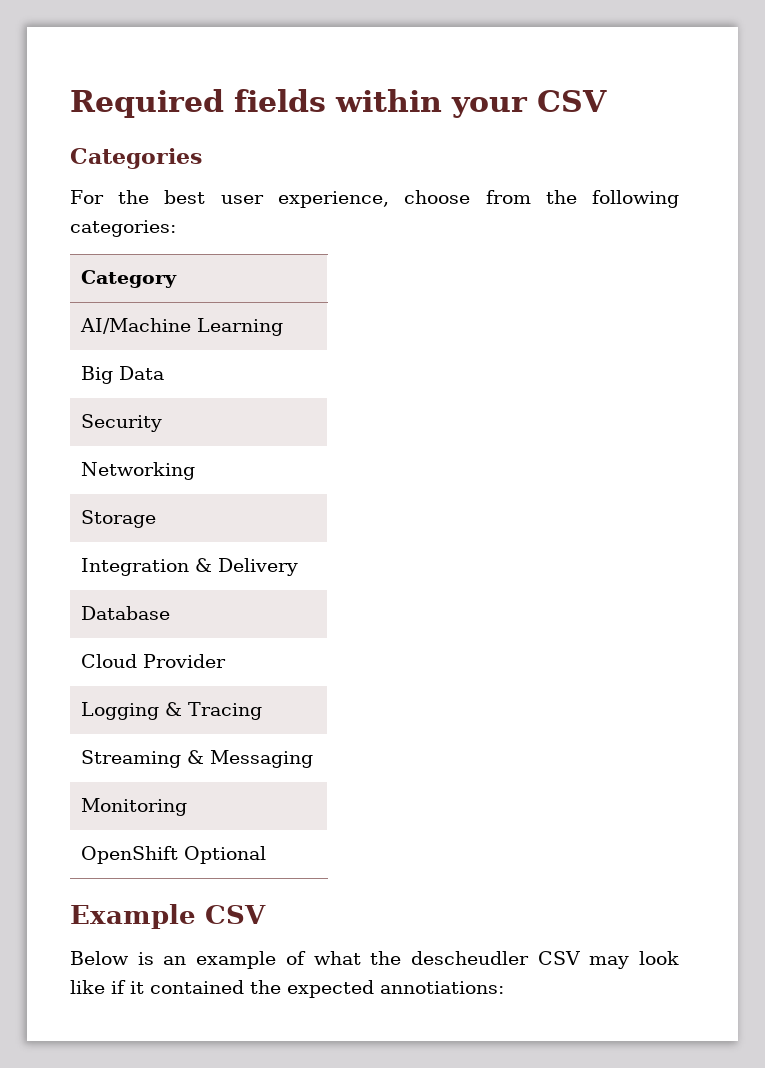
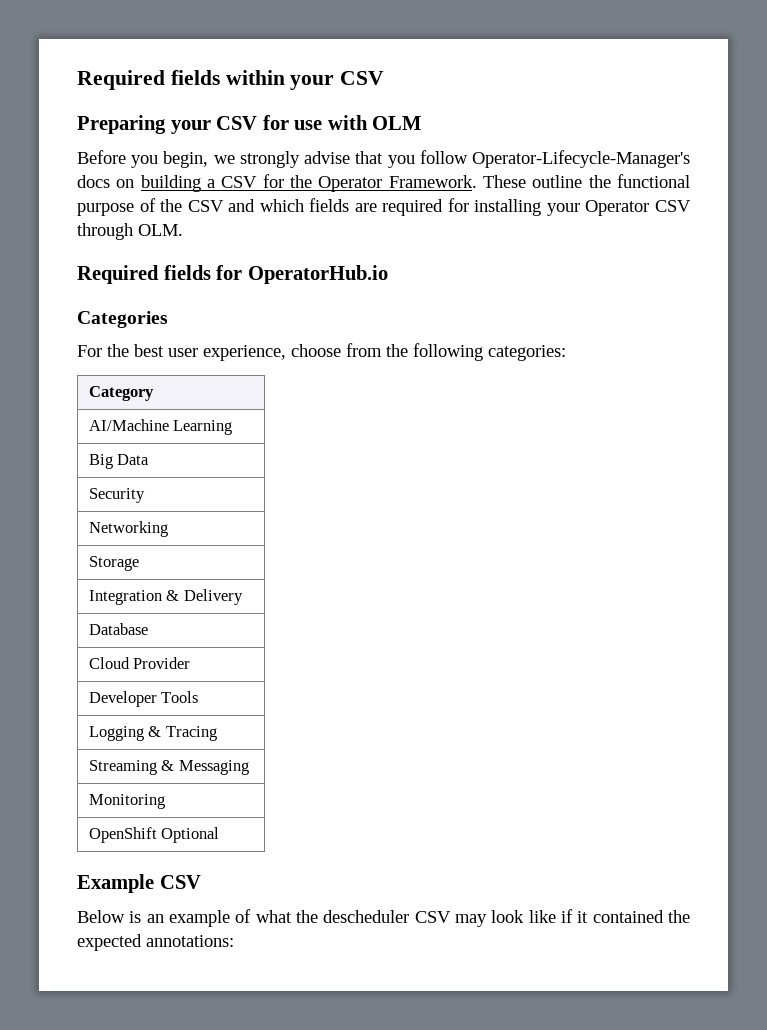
+ Preparing your CSV for use with OLM
+ Before you begin, we strongly advise that you follow Operator-Lifecycle-Manager's docs on building a CSV for the Operator Framework. These outline the functional purpose of the CSV and which fields are required for installing your Operator CSV through OLM.
+ Required fields for OperatorHub.io
+ Developer Tools
- Below is an example of what the descheudler CSV may look like if it contained the expected annotiations:
+ Below is an example of what the descheduler CSV may look like if it contained the expected annotations:

